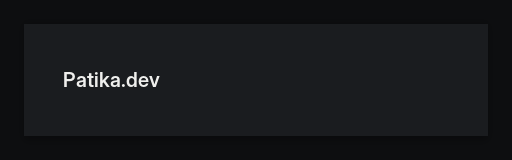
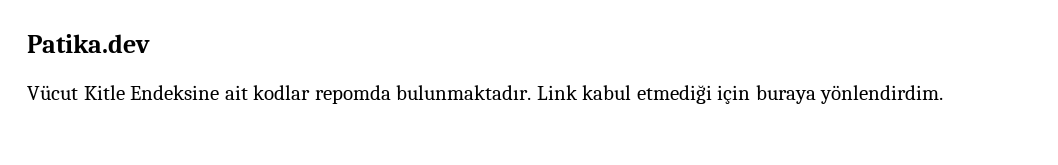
+ Vücut Kitle Endeksine ait kodlar repomda bulunmaktadır. Link kabul etmediği için buraya yönlendirdim.

